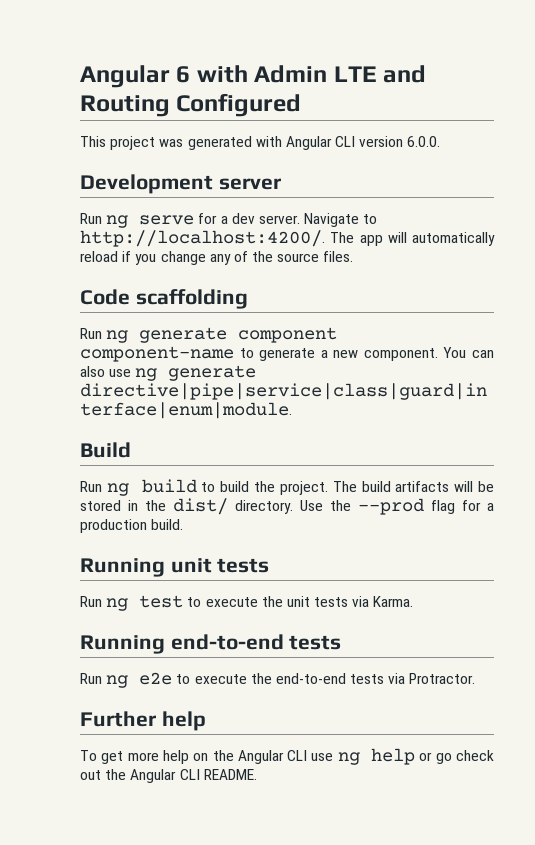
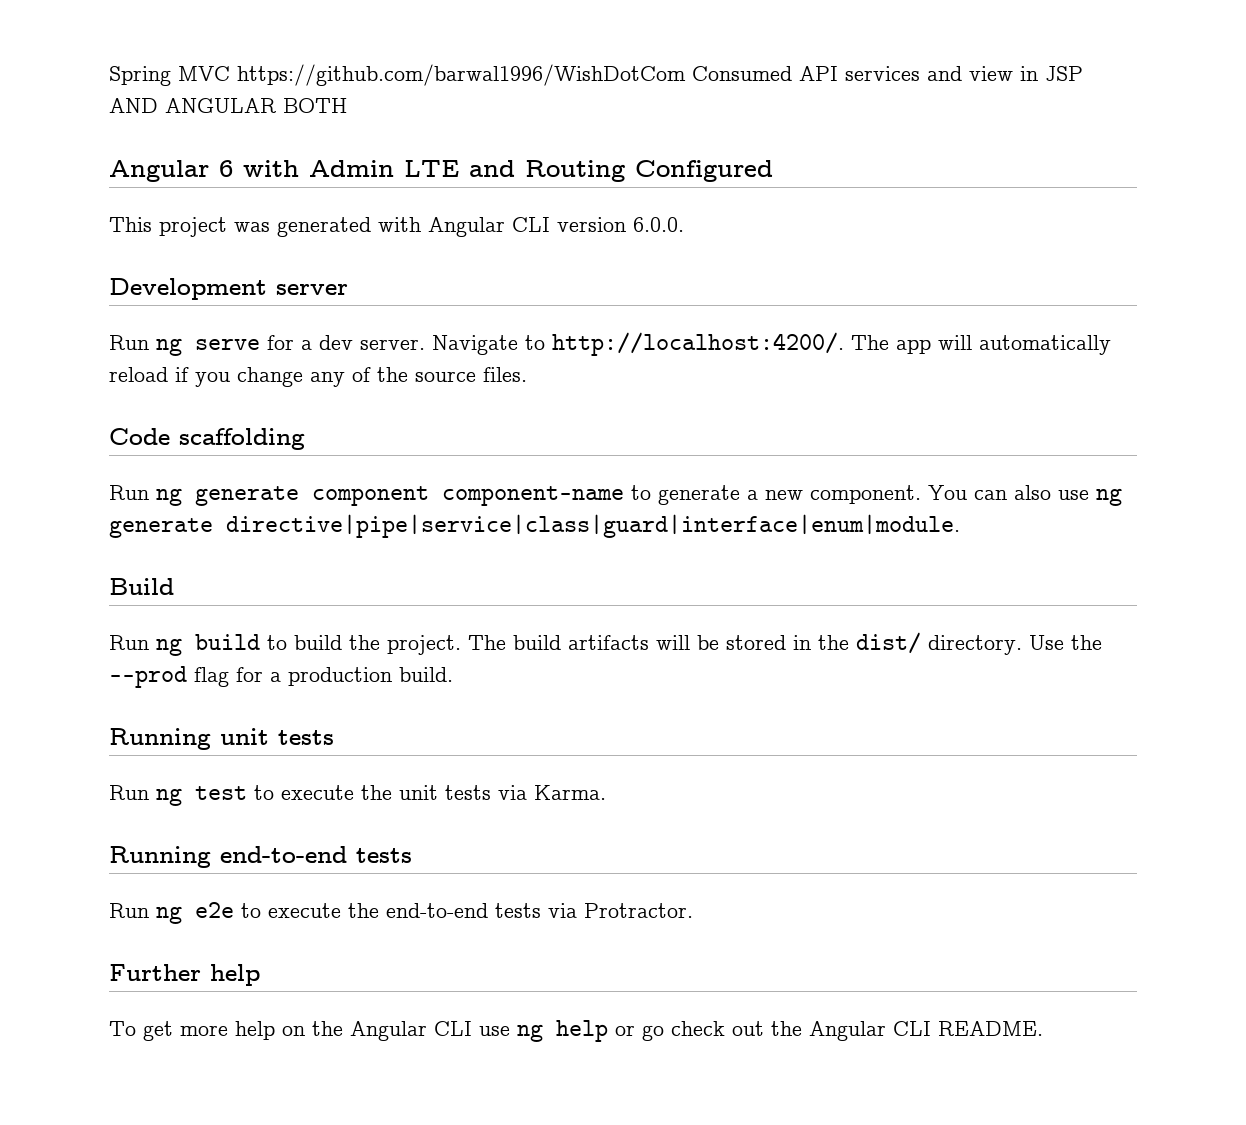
+ Spring MVC https://github.com/barwal1996/WishDotCom Consumed API services and view in JSP AND ANGULAR BOTH

